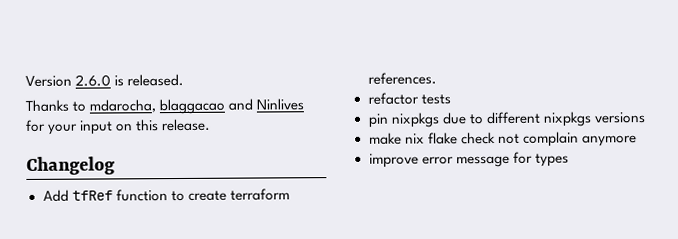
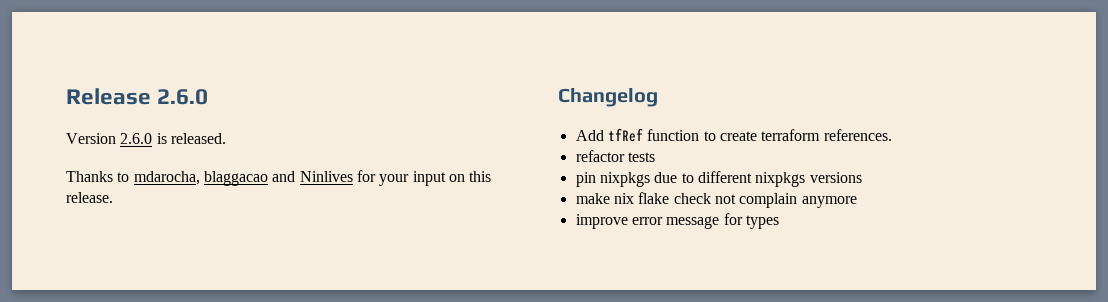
+ Release 2.6.0

